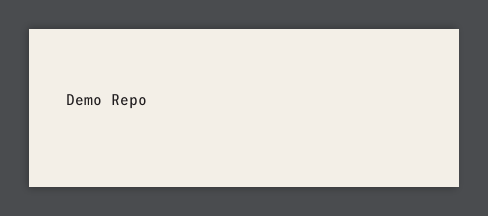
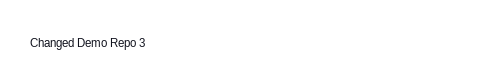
- Demo Repo
+ Changed Demo Repo 3

